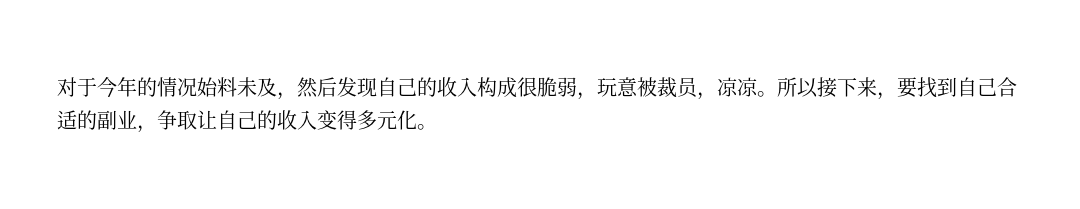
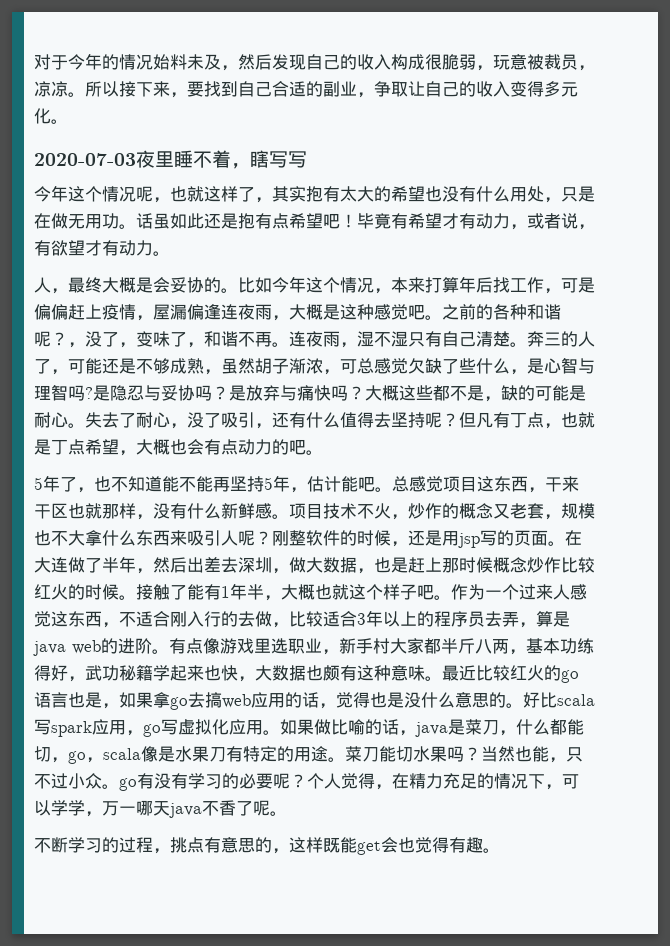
+ 2020-07-03夜里睡不着，瞎写写
+ 今年这个情况呢，也就这样了，其实抱有太大的希望也没有什么用处，只是在做无用功。话虽如此还是抱有点希望吧！毕竟有希望才有动力，或者说，有欲望才有动力。
+ 人，最终大概是会妥协的。比如今年这个情况，本来打算年后找工作，可是偏偏赶上疫情，屋漏偏逢连夜雨，大概是这种感觉吧。之前的各种和谐呢？，没了，变味了，和谐不再。连夜雨，湿不湿只有自己清楚。奔三的人了，可能还是不够成熟，虽然胡子渐浓，可总感觉欠缺了些什么，是心智与理智吗?是隐忍与妥协吗？是放弃与痛快吗？大概这些都不是，缺的可能是耐心。失去了耐心，没了吸引，还有什么值得去坚持呢？但凡有丁点，也就是丁点希望，大概也会有点动力的吧。
+ 5年了，也不知道能不能再坚持5年，估计能吧。总感觉项目这东西，干来干区也就那样，没有什么新鲜感。项目技术不火，炒作的概念又老套，规模也不大拿什么东西来吸引人呢？刚整软件的时候，还是用jsp写的页面。在大连做了半年，然后出差去深圳，做大数据，也是赶上那时候概念炒作比较红火的时候。接触了能有1年半，大概也就这个样子吧。作为一个过来人感觉这东西，不适合刚入行的去做，比较适合3年以上的程序员去弄，算是java web的进阶。有点像游戏里选职业，新手村大家都半斤八两，基本功练得好，武功秘籍学起来也快，大数据也颇有这种意味。最近比较红火的go语言也是，如果拿go去搞web应用的话，觉得也是没什么意思的。好比scala写spark应用，go写虚拟化应用。如果做比喻的话，java是菜刀，什么都能切，go，scala像是水果刀有特定的用途。菜刀能切水果吗？当然也能，只不过小众。go有没有学习的必要呢？个人觉得，在精力充足的情况下，可以学学，万一哪天java不香了呢。
+ 不断学习的过程，挑点有意思的，这样既能get会也觉得有趣。

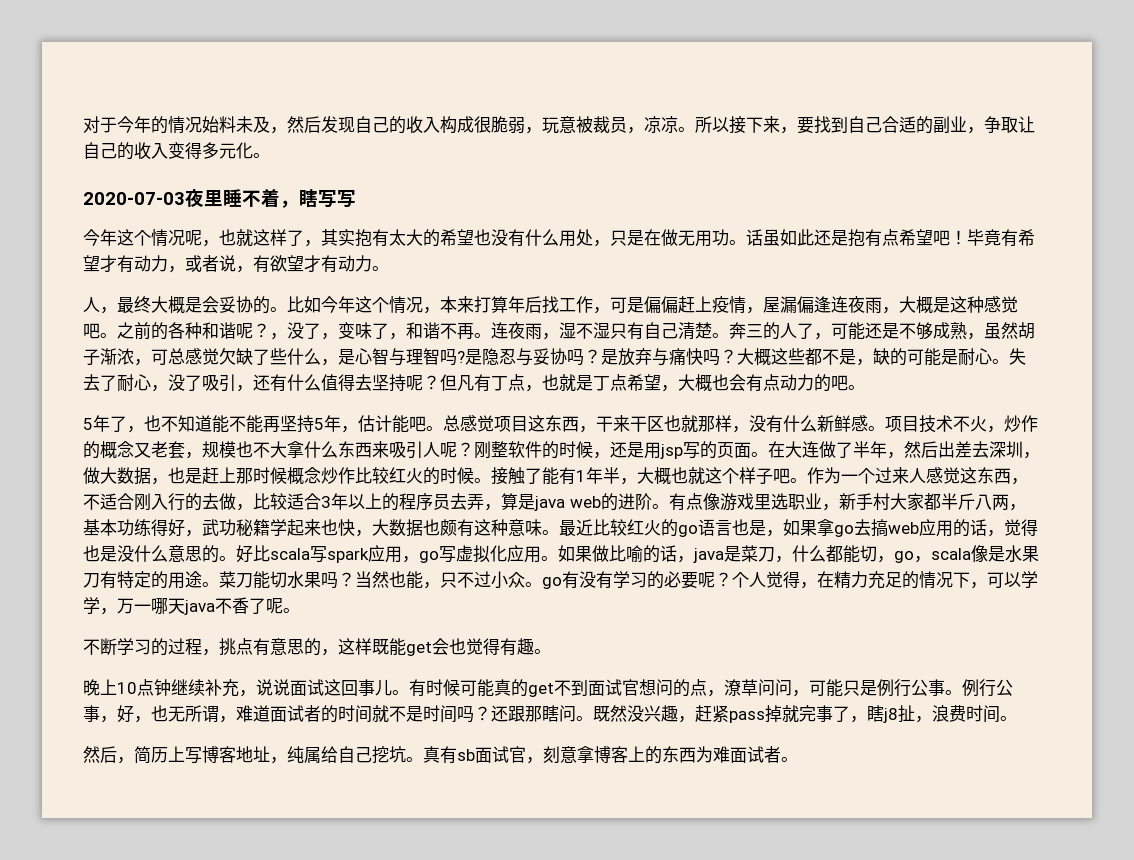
+ 晚上10点钟继续补充，说说面试这回事儿。有时候可能真的get不到面试官想问的点，潦草问问，可能只是例行公事。例行公事，好，也无所谓，难道面试者的时间就不是时间吗？还跟那瞎问。既然没兴趣，赶紧pass掉就完事了，瞎j8扯，浪费时间。
+ 然后，简历上写博客地址，纯属给自己挖坑。真有sb面试官，刻意拿博客上的东西为难面试者。

